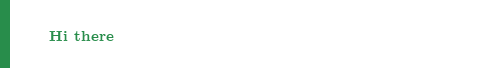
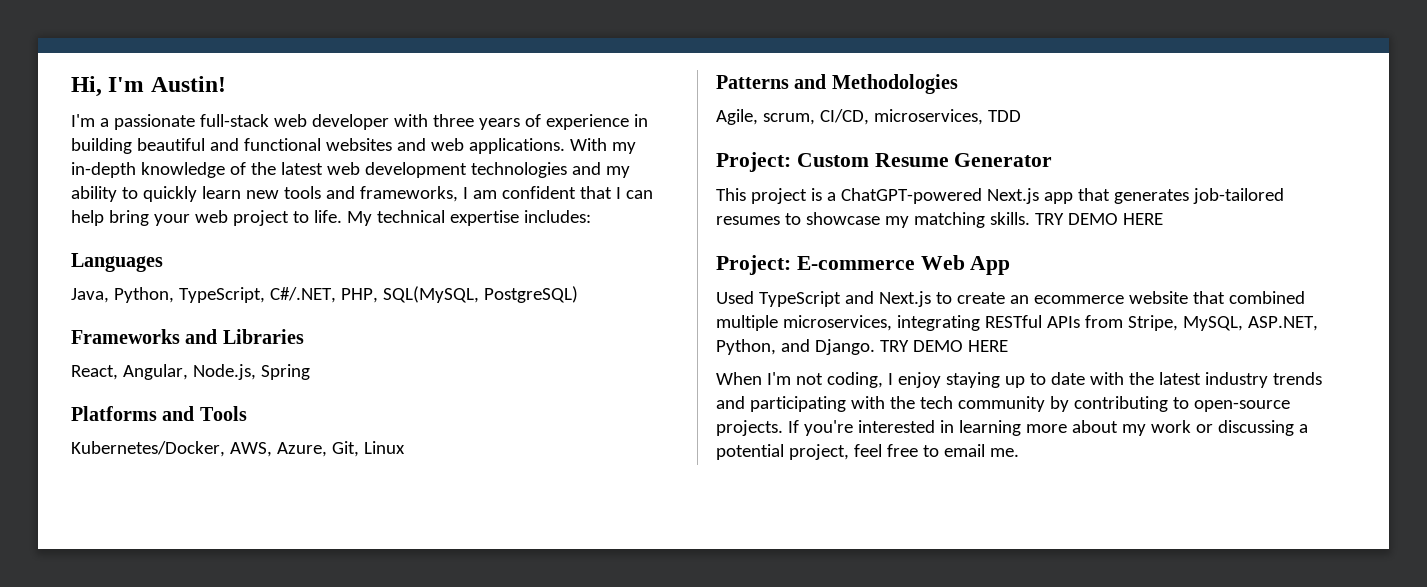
- Hi there
+ Hi, I'm Austin!
+ I'm a passionate full-stack web developer with three years of experience in building beautiful and functional websites and web applications. With my in-depth knowledge of the latest web development technologies and my ability to quickly learn new tools and frameworks, I am confident that I can help bring your web project to life. My technical expertise includes:
+ Languages
+ Java, Python, TypeScript, C#/.NET, PHP, SQL(MySQL, PostgreSQL)
+ Frameworks and Libraries
+ React, Angular, Node.js, Spring
+ Platforms and Tools
+ Kubernetes/Docker, AWS, Azure, Git, Linux
+ Patterns and Methodologies
+ Agile, scrum, CI/CD, microservices, TDD
+ Project: Custom Resume Generator
+ This project is a ChatGPT-powered Next.js app that generates job-tailored resumes to showcase my matching skills. TRY DEMO HERE
+ Project: E-commerce Web App
+ Used TypeScript and Next.js to create an ecommerce website that combined multiple microservices, integrating RESTful APIs from Stripe, MySQL, ASP.NET, Python, and Django. TRY DEMO HERE
+ When I'm not coding, I enjoy staying up to date with the latest industry trends and participating with the tech community by contributing to open-source projects. If you're interested in learning more about my work or discussing a potential project, feel free to email me.

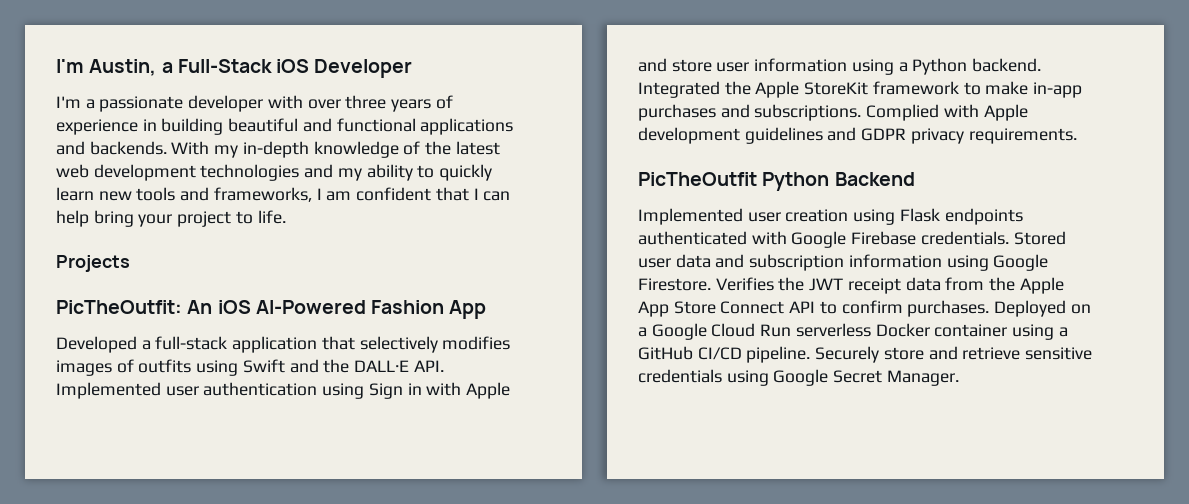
- Hi, I'm Austin!
+ I'm Austin, a Full-Stack iOS Developer
- I'm a passionate full-stack web developer with three years of experience in building beautiful and functional websites and web applications.
+ I'm a passionate developer with over three years of experience in building beautiful and functional applications and backends.
- With my in-depth knowledge of the latest web development technologies and my ability to quickly learn new tools and frameworks, I am confident that I can help bring your web project to life. My technical expertise includes:
- Languages
- Java, Python, TypeScript, C#/.NET, PHP, SQL(MySQL, PostgreSQL)
- Frameworks and Libraries
- React, Angular, Node.js, Spring
- Platforms and Tools
- Kubernetes/Docker, AWS, Azure, Git, Linux
- Patterns and Methodologies
- Agile, scrum, CI/CD, microservices, TDD
- Project: Custom Resume Generator
- This project is a ChatGPT-powered Next.js app that generates job-tailored resumes to showcase my matching skills. TRY DEMO HERE
- Project: E-commerce Web App
- Used TypeScript and Next.js to create an ecommerce website that combined multiple microservices, integrating RESTful APIs from Stripe, MySQL, ASP.NET, Python, and Django. TRY DEMO HERE
- When I'm not coding, I enjoy staying up to date with the latest industry trends and participating with the tech community by contributing to open-source projects. If you're interested in learning more about my work or discussing a potential project, feel free to email me.
+ With my in-depth knowledge of the latest web development technologies and my ability to quickly learn new tools and frameworks, I am confident that I can help bring your project to life.
+ Projects
+ PicTheOutfit: An iOS AI-Powered Fashion App
+ Developed a full-stack application that selectively modifies images of outfits using Swift and the DALL·E API. Implemented user authentication using Sign in with Apple and store user information using a Python backend. Integrated the Apple StoreKit framework to make in-app purchases and subscriptions. Complied with Apple development guidelines and GDPR privacy requirements.
+ PicTheOutfit Python Backend
+ Implemented user creation using Flask endpoints authenticated with Google Firebase credentials. Stored user data and subscription information using Google Firestore. Verifies the JWT receipt data from the Apple App Store Connect API to confirm purchases. Deployed on a Google Cloud Run serverless Docker container using a GitHub CI/CD pipeline. Securely store and retrieve sensitive credentials using Google Secret Manager.

